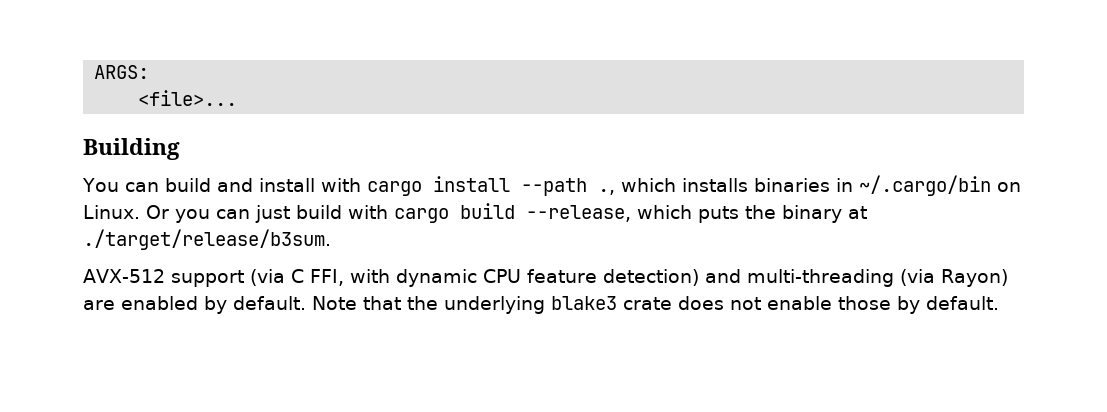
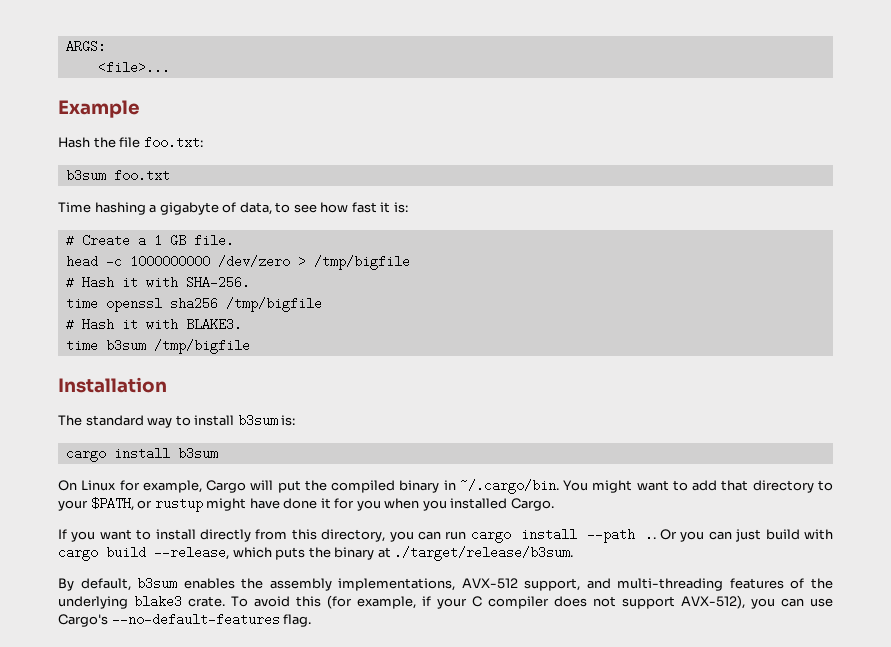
- Building
- You can build and install with cargo install --path ., which installs binaries in ~/.cargo/bin on Linux.
+ Example
+ Hash the file foo.txt:
+ b3sum foo.txt
+ Time hashing a gigabyte of data, to see how fast it is:
+ # Create a 1 GB file.
+ head -c 1000000000 /dev/zero > /tmp/bigfile
+ # Hash it with SHA-256.
+ time openssl sha256 /tmp/bigfile
+ # Hash it with BLAKE3.
+ time b3sum /tmp/bigfile
+ Installation
+ The standard way to install b3sum is:
+ cargo install b3sum
+ On Linux for example, Cargo will put the compiled binary in ~/.cargo/bin. You might want to add that directory to your $PATH, or rustup might have done it for you when you installed Cargo.
+ If you want to install directly from this directory, you can run cargo install --path ..
- AVX-512 support (via C FFI, with dynamic CPU feature detection) and multi-threading (via Rayon) are enabled by default. Note that the underlying blake3 crate does not enable those by default.
+ By default, b3sum enables the assembly implementations, AVX-512 support, and multi-threading features of the underlying blake3 crate. To avoid this (for example, if your C compiler does not support AVX-512), you can use Cargo's --no-default-features flag.

